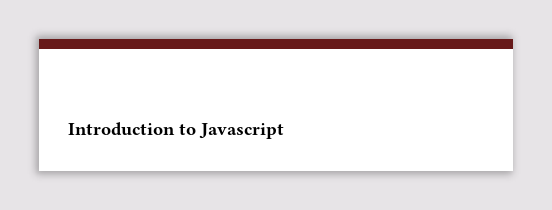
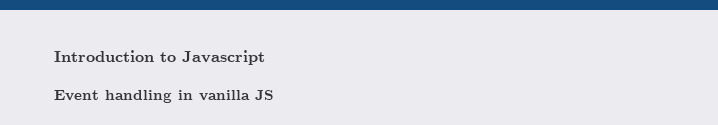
+ Event handling in vanilla JS

